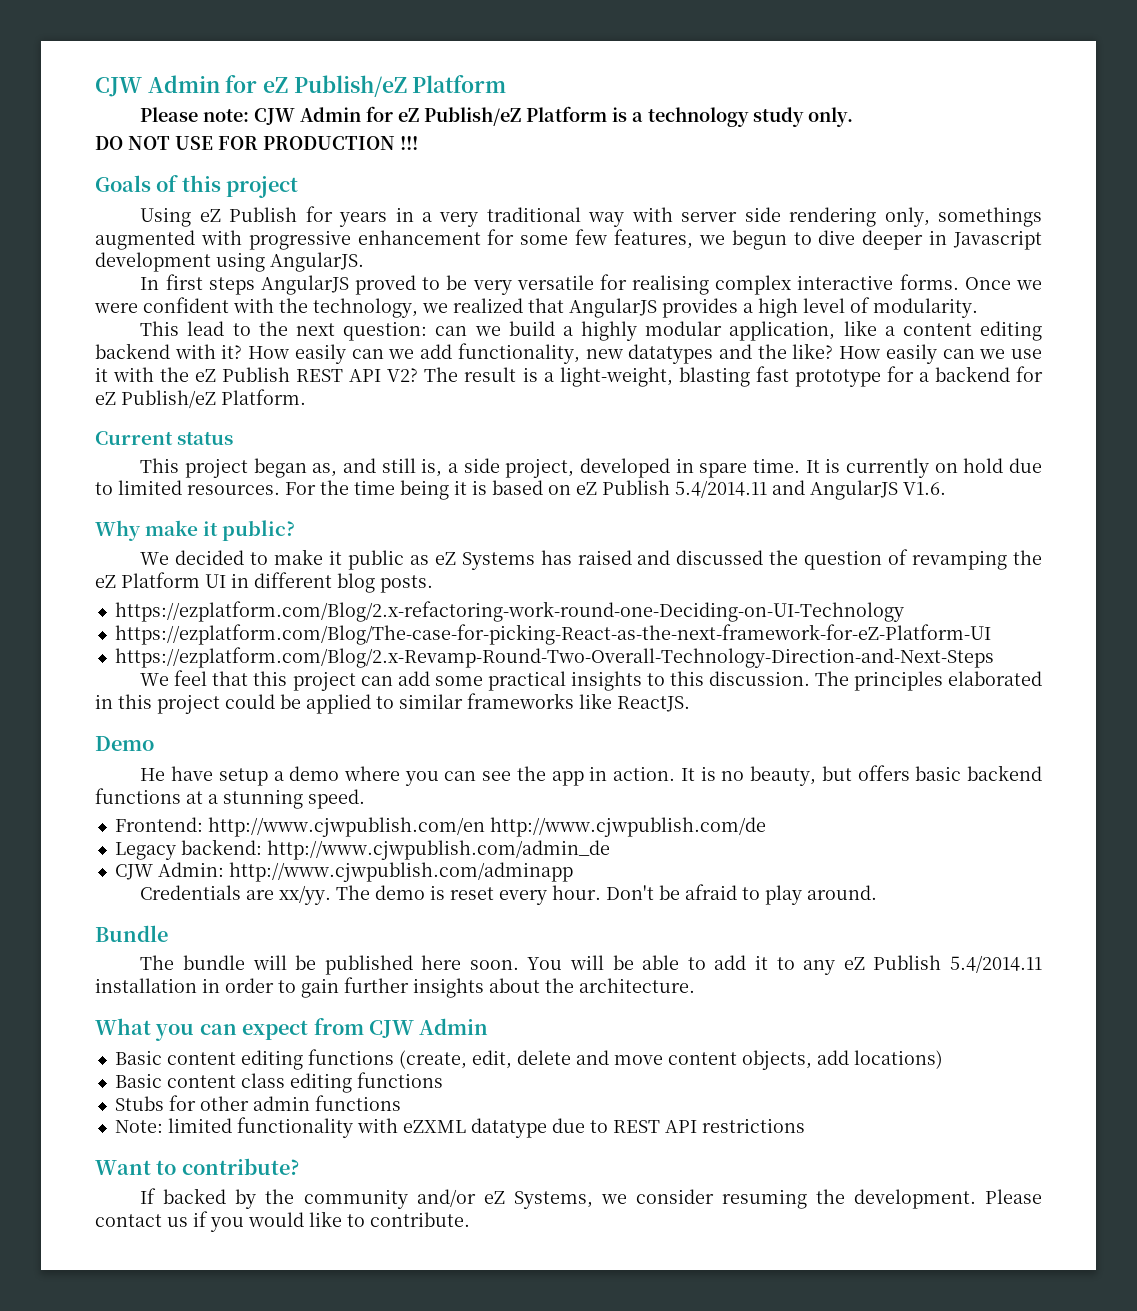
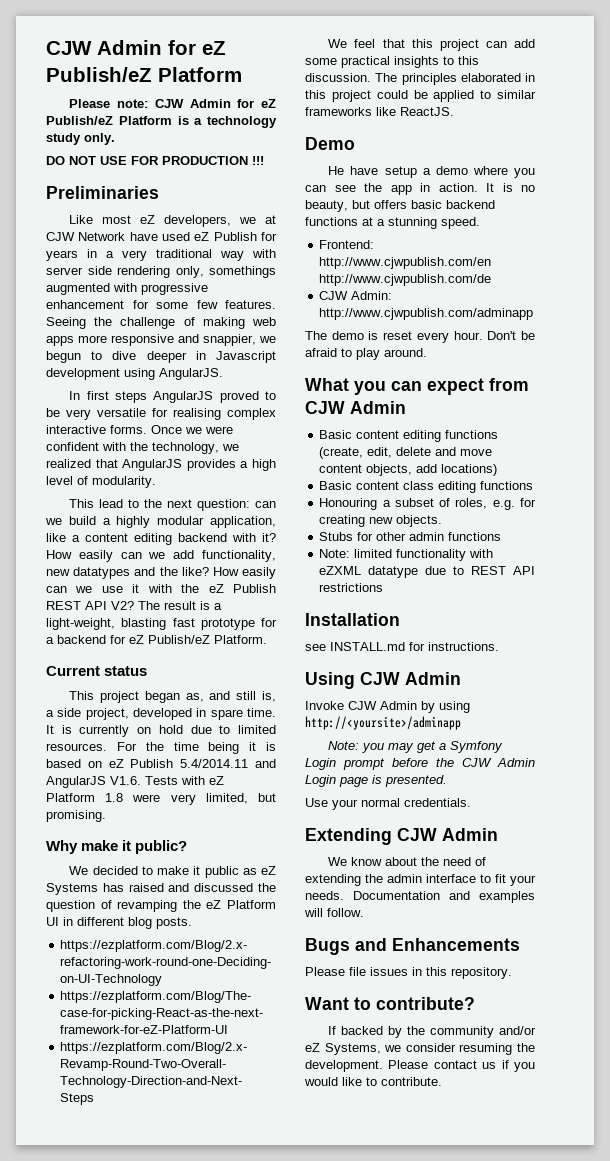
- Goals of this project
- Using eZ Publish for years in a very traditional way with server side rendering only, somethings augmented with progressive enhancement for some few features, we begun to dive deeper in Javascript development using AngularJS.
+ Preliminaries
+ Like most eZ developers, we at CJW Network have used eZ Publish for years in a very traditional way with server side rendering only, somethings augmented with progressive enhancement for some few features. Seeing the challenge of making web apps more responsive and snappier, we begun to dive deeper in Javascript development using AngularJS.
- For the time being it is based on eZ Publish 5.4/2014.11 and AngularJS V1.6.
+ For the time being it is based on eZ Publish 5.4/2014.11 and AngularJS V1.6. Tests with eZ Platform 1.8 were very limited, but promising.
- Legacy backend: http://www.cjwpublish.com/admin_de
- Credentials are xx/yy.
- Bundle
- The bundle will be published here soon. You will be able to add it to any eZ Publish 5.4/2014.11 installation in order to gain further insights about the architecture.
+ Honouring a subset of roles, e.g. for creating new objects.
+ Installation
+ see INSTALL.md for instructions.
+ Using CJW Admin
+ Invoke CJW Admin by using http://<yoursite>/adminapp
+ Note: you may get a Symfony Login prompt before the CJW Admin Login page is presented.
+ Use your normal credentials.
+ Extending CJW Admin
+ We know about the need of extending the admin interface to fit your needs. Documentation and examples will follow.
+ Bugs and Enhancements
+ Please file issues in this repository.

